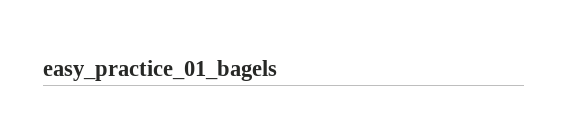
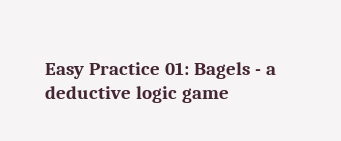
- easy_practice_01_bagels
+ Easy Practice 01: Bagels - a deductive logic game

